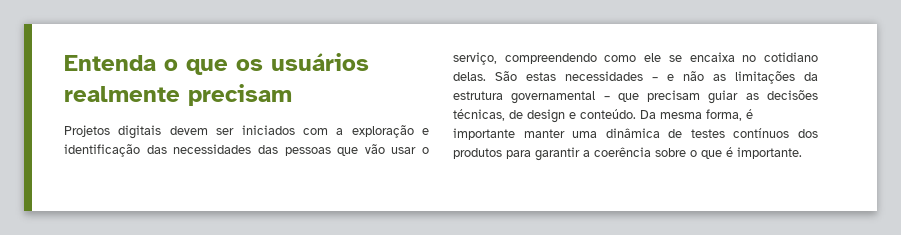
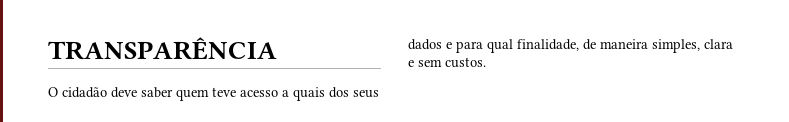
- Entenda o que os usuários realmente precisam
- Projetos digitais devem ser iniciados com a exploração e identificação das necessidades das pessoas que vão usar o serviço, compreendendo como ele se encaixa no cotidiano delas. São estas necessidades – e não as limitações da estrutura governamental – que precisam guiar as decisões técnicas, de design e conteúdo. Da mesma forma, é importante manter uma dinâmica de testes contínuos dos produtos para garantir a coerência sobre o que é importante.
+ TRANSPARÊNCIA
+ O cidadão deve saber quem teve acesso a quais dos seus dados e para qual finalidade, de maneira simples, clara e sem custos.

